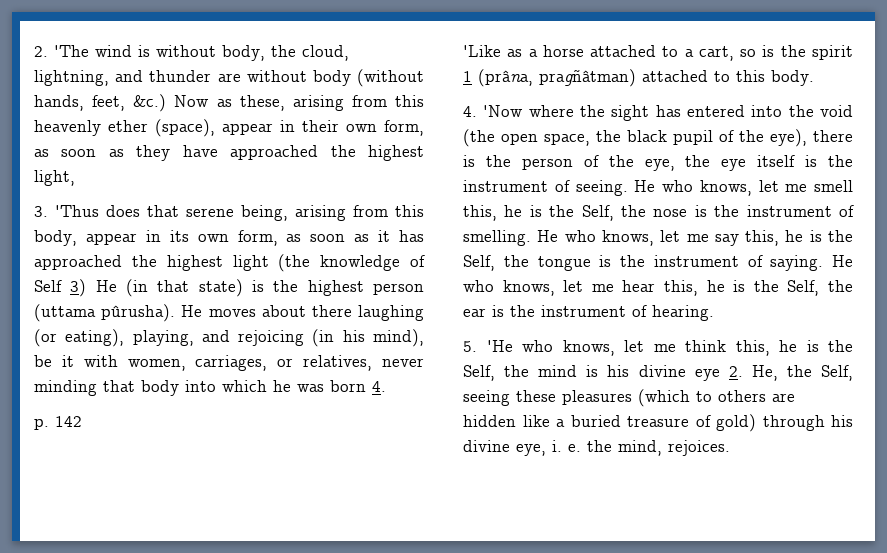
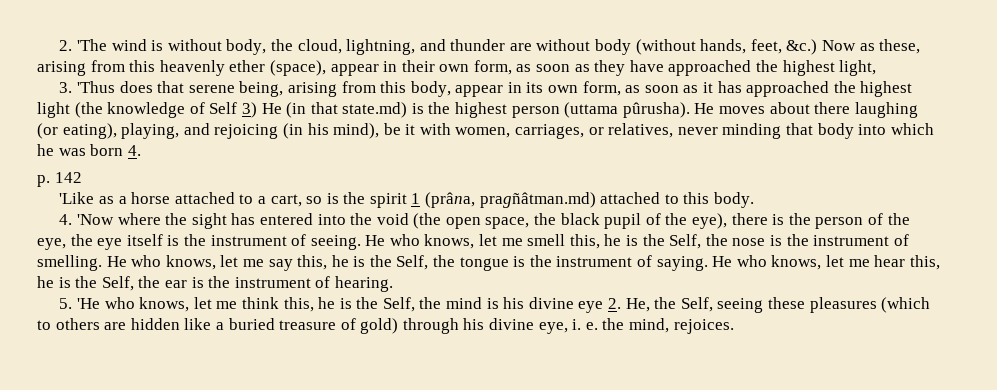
- 3. 'Thus does that serene being, arising from this body, appear in its own form, as soon as it has approached the highest light (the knowledge of Self 3) He (in that state) is the highest person (uttama pûrusha).
+ 3. 'Thus does that serene being, arising from this body, appear in its own form, as soon as it has approached the highest light (the knowledge of Self 3) He (in that state.md) is the highest person (uttama pûrusha).
- 'Like as a horse attached to a cart, so is the spirit 1 (prâna, pragñâtman) attached to this body.
+ 'Like as a horse attached to a cart, so is the spirit 1 (prâna, pragñâtman.md) attached to this body.

